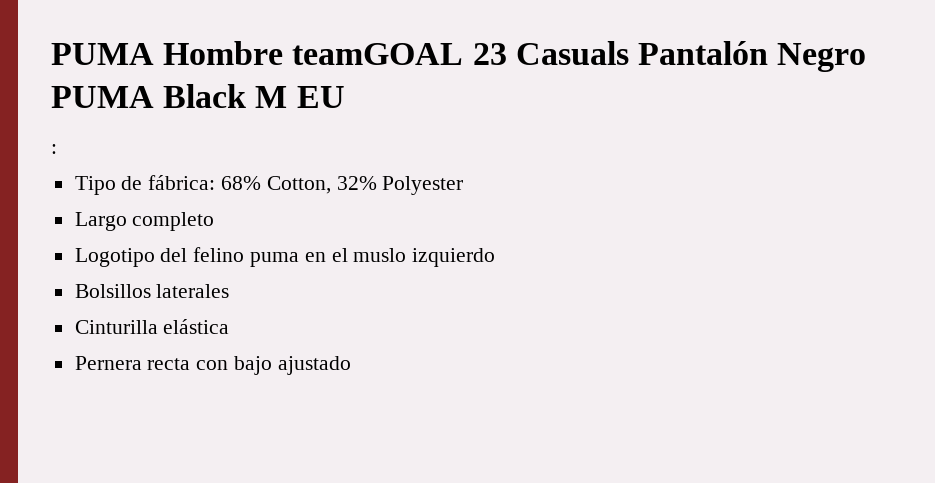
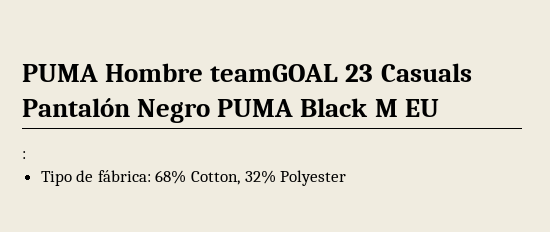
- Largo completo
- Logotipo del felino puma en el muslo izquierdo
- Bolsillos laterales
- Cinturilla elástica
- Pernera recta con bajo ajustado

